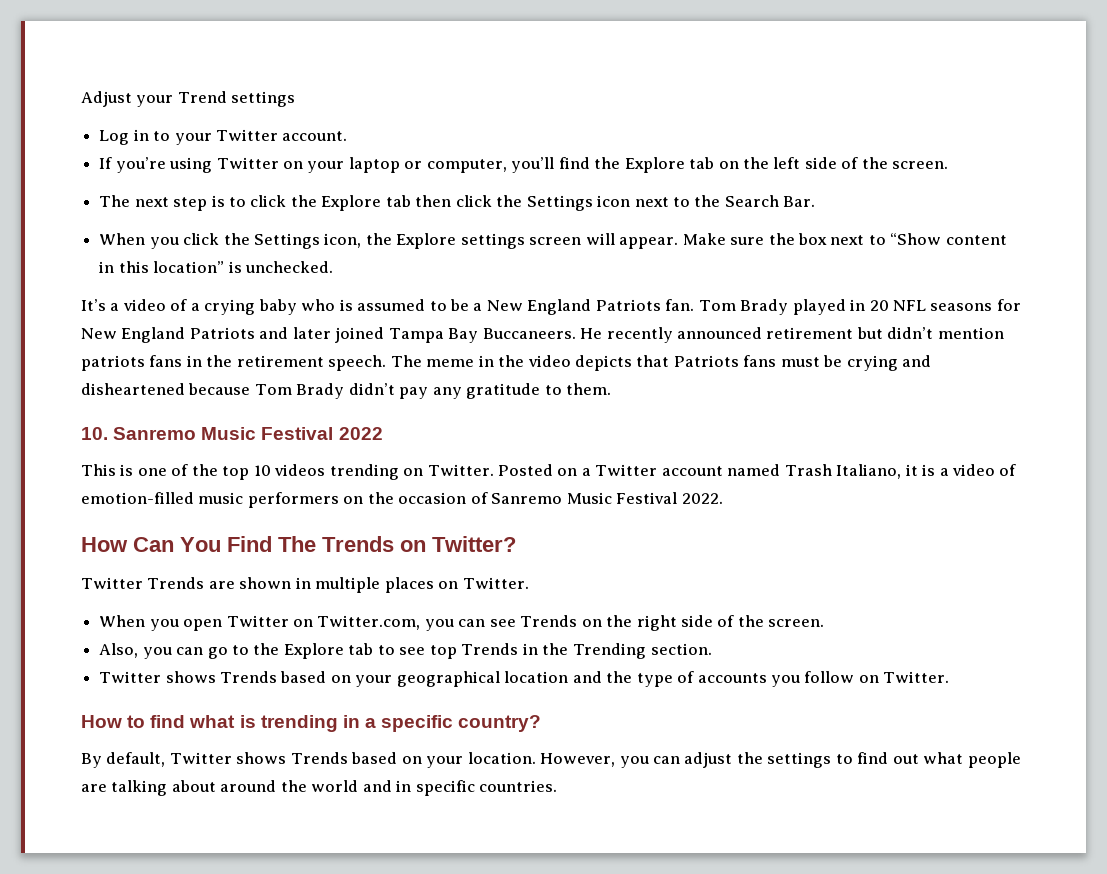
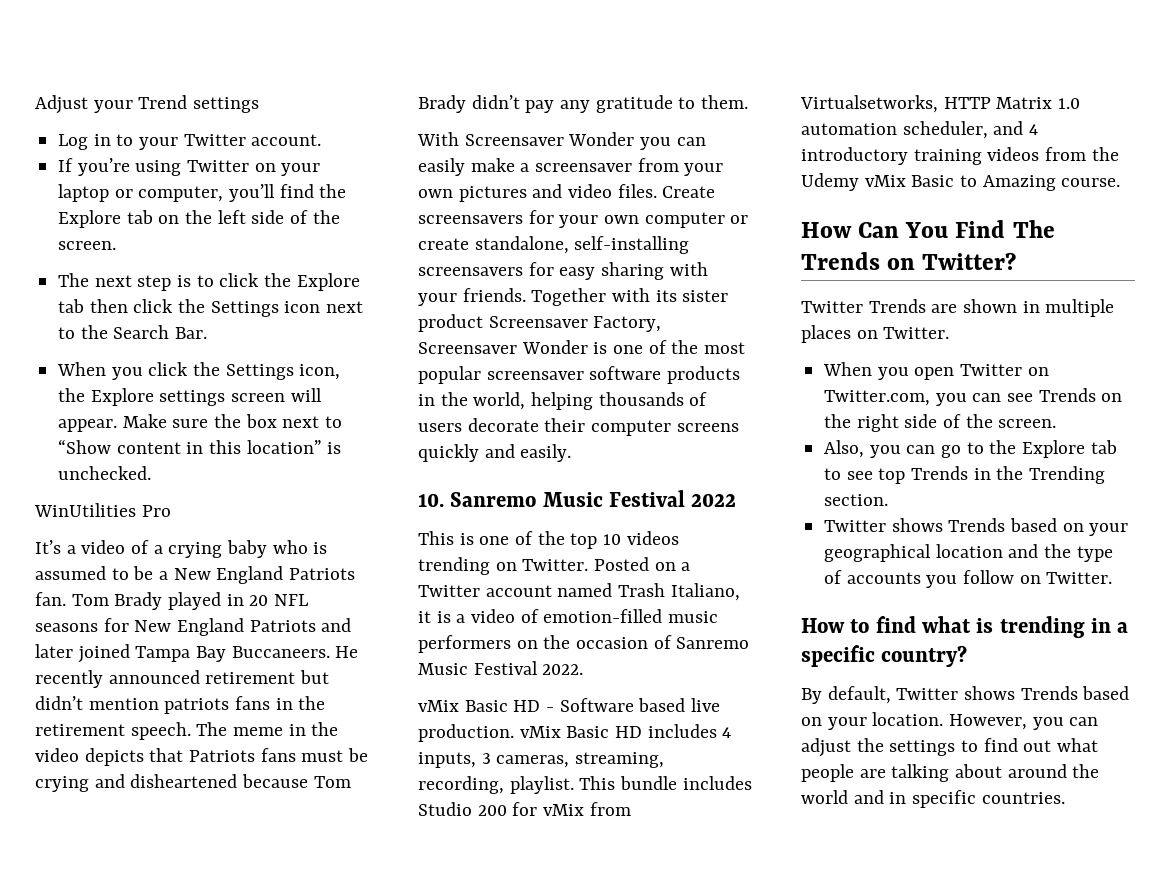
+ WinUtilities Pro
+ With Screensaver Wonder you can easily make a screensaver from your own pictures and video files. Create screensavers for your own computer or create standalone, self-installing screensavers for easy sharing with your friends. Together with its sister product Screensaver Factory, Screensaver Wonder is one of the most popular screensaver software products in the world, helping thousands of users decorate their computer screens quickly and easily.
+ vMix Basic HD - Software based live production. vMix Basic HD includes 4 inputs, 3 cameras, streaming, recording, playlist. This bundle includes Studio 200 for vMix from Virtualsetworks, HTTP Matrix 1.0 automation scheduler, and 4 introductory training videos from the Udemy vMix Basic to Amazing course.

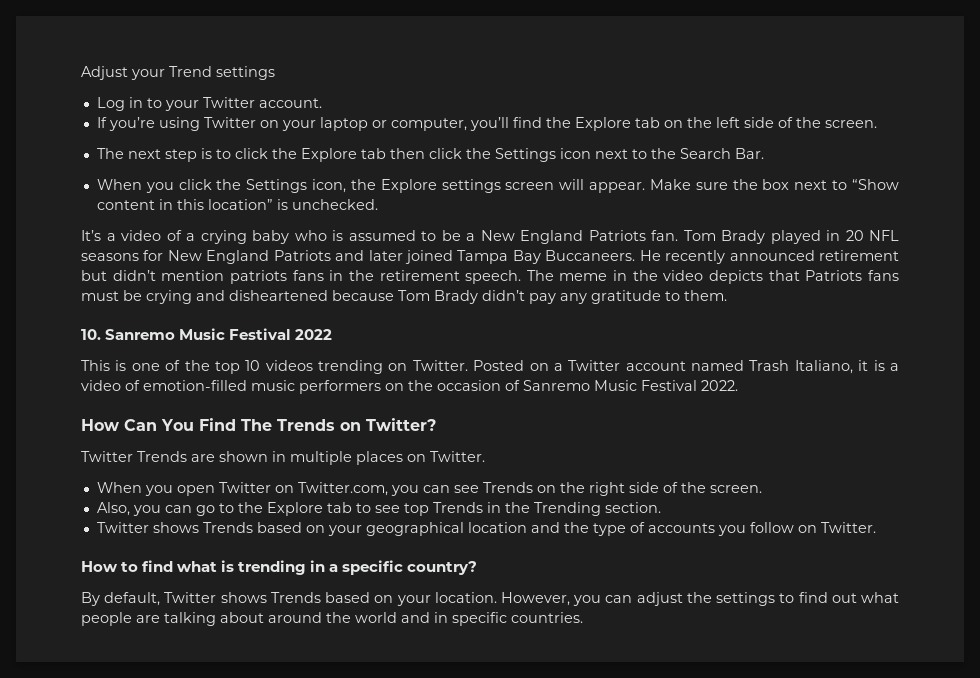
- WinUtilities Pro
- With Screensaver Wonder you can easily make a screensaver from your own pictures and video files. Create screensavers for your own computer or create standalone, self-installing screensavers for easy sharing with your friends. Together with its sister product Screensaver Factory, Screensaver Wonder is one of the most popular screensaver software products in the world, helping thousands of users decorate their computer screens quickly and easily.
- vMix Basic HD - Software based live production. vMix Basic HD includes 4 inputs, 3 cameras, streaming, recording, playlist. This bundle includes Studio 200 for vMix from Virtualsetworks, HTTP Matrix 1.0 automation scheduler, and 4 introductory training videos from the Udemy vMix Basic to Amazing course.

